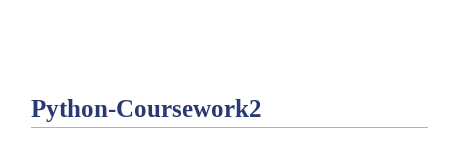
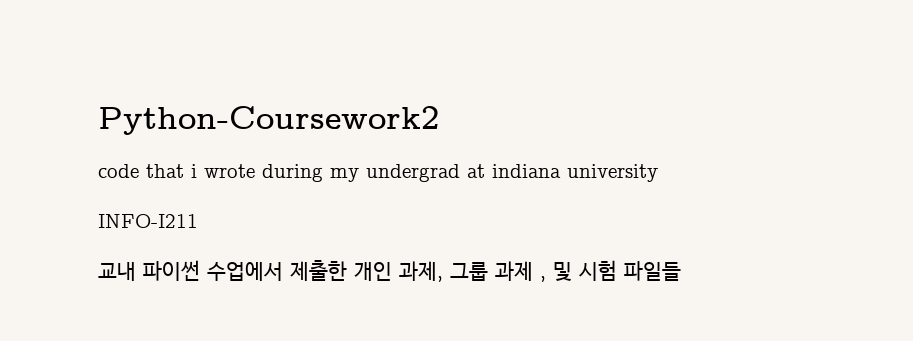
+ code that i wrote during my undergrad at indiana university
+ INFO-I211
+ 교내 파이썬 수업에서 제출한 개인 과제, 그룹 과제 , 및 시험 파일들

